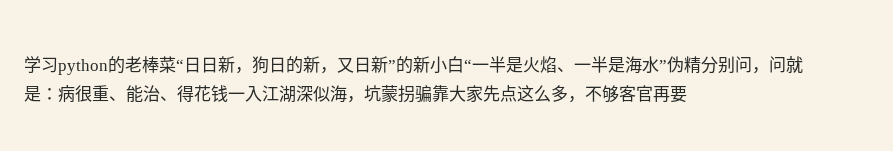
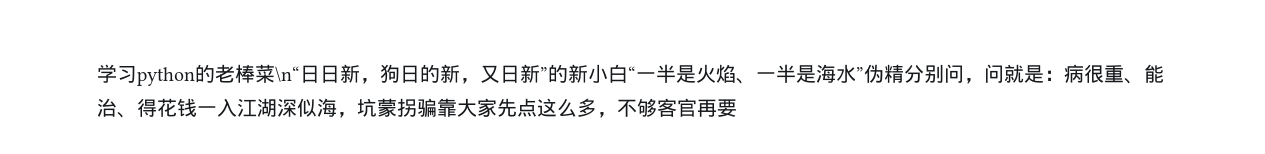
- 学习python的老棒菜“日日新，狗日的新，又日新”的新小白“一半是火焰、一半是海水”伪精分别问，问就是：病很重、能治、得花钱一入江湖深似海，坑蒙拐骗靠大家先点这么多，不够客官再要
+ 学习python的老棒菜\n“日日新，狗日的新，又日新”的新小白“一半是火焰、一半是海水”伪精分别问，问就是：病很重、能治、得花钱一入江湖深似海，坑蒙拐骗靠大家先点这么多，不够客官再要

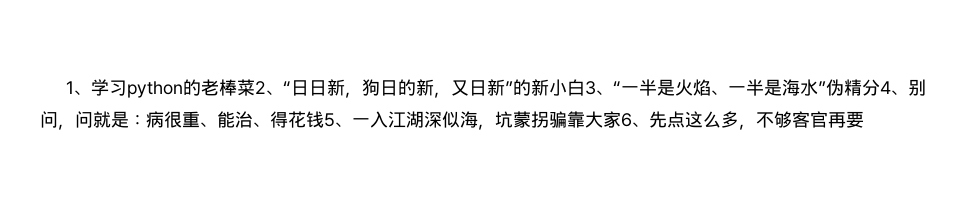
- 学习python的老棒菜\n“日日新，狗日的新，又日新”的新小白“一半是火焰、一半是海水”伪精分别问，问就是：病很重、能治、得花钱一入江湖深似海，坑蒙拐骗靠大家先点这么多，不够客官再要
+ 1、学习python的老棒菜2、“日日新，狗日的新，又日新”的新小白3、“一半是火焰、一半是海水”伪精分4、别问，问就是：病很重、能治、得花钱5、一入江湖深似海，坑蒙拐骗靠大家6、先点这么多，不够客官再要

